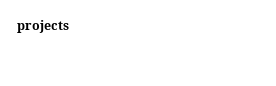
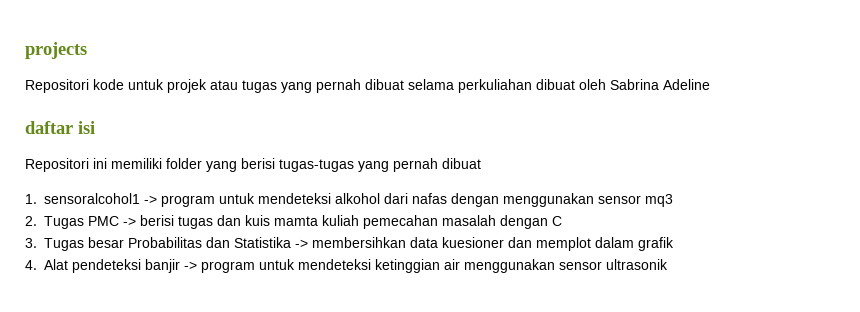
+ Repositori kode untuk projek atau tugas yang pernah dibuat selama perkuliahan dibuat oleh Sabrina Adeline
+ daftar isi
+ Repositori ini memiliki folder yang berisi tugas-tugas yang pernah dibuat
+ 1. sensoralcohol1 -> program untuk mendeteksi alkohol dari nafas dengan menggunakan sensor mq3
+ 2. Tugas PMC -> berisi tugas dan kuis mamta kuliah pemecahan masalah dengan C
+ 3. Tugas besar Probabilitas dan Statistika -> membersihkan data kuesioner dan memplot dalam grafik
+ 4. Alat pendeteksi banjir -> program untuk mendeteksi ketinggian air menggunakan sensor ultrasonik

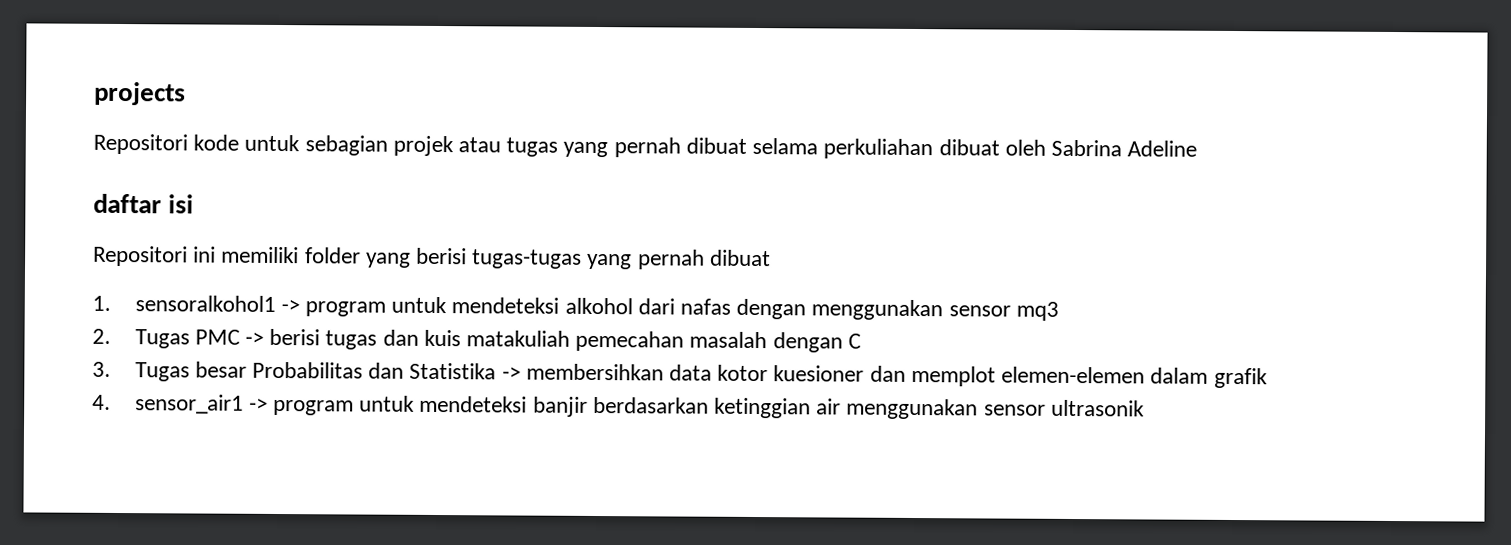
- Repositori kode untuk projek atau tugas yang pernah dibuat selama perkuliahan dibuat oleh Sabrina Adeline
+ Repositori kode untuk sebagian projek atau tugas yang pernah dibuat selama perkuliahan dibuat oleh Sabrina Adeline
- 1. sensoralcohol1 -> program untuk mendeteksi alkohol dari nafas dengan menggunakan sensor mq3
+ 1. sensoralkohol1 -> program untuk mendeteksi alkohol dari nafas dengan menggunakan sensor mq3
- 2. Tugas PMC -> berisi tugas dan kuis mamta kuliah pemecahan masalah dengan C
+ 2. Tugas PMC -> berisi tugas dan kuis matakuliah pemecahan masalah dengan C
- 3. Tugas besar Probabilitas dan Statistika -> membersihkan data kuesioner dan memplot dalam grafik
+ 3. Tugas besar Probabilitas dan Statistika -> membersihkan data kotor kuesioner dan memplot elemen-elemen dalam grafik
- 4. Alat pendeteksi banjir -> program untuk mendeteksi ketinggian air menggunakan sensor ultrasonik
+ 4. sensor_air1 -> program untuk mendeteksi banjir berdasarkan ketinggian air menggunakan sensor ultrasonik

